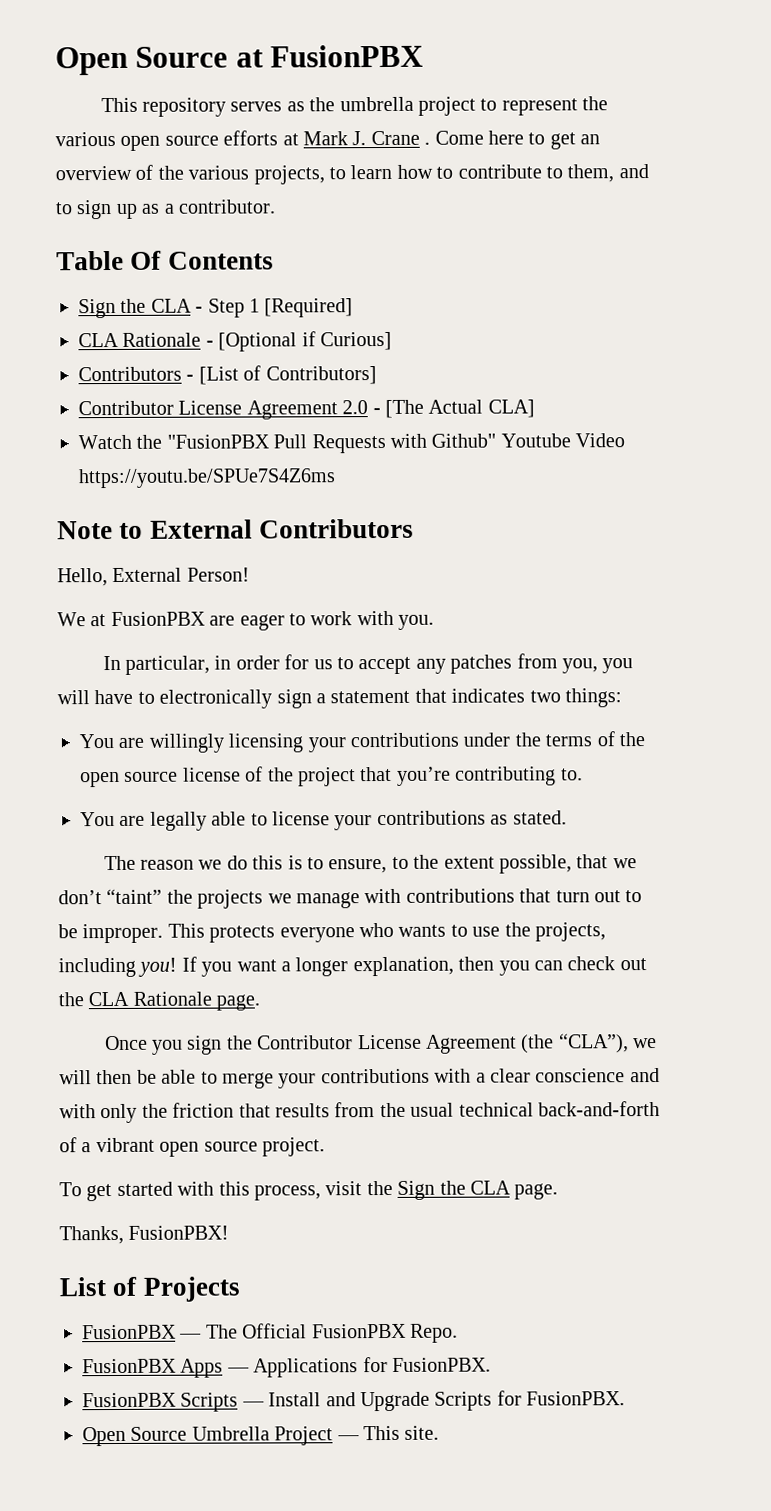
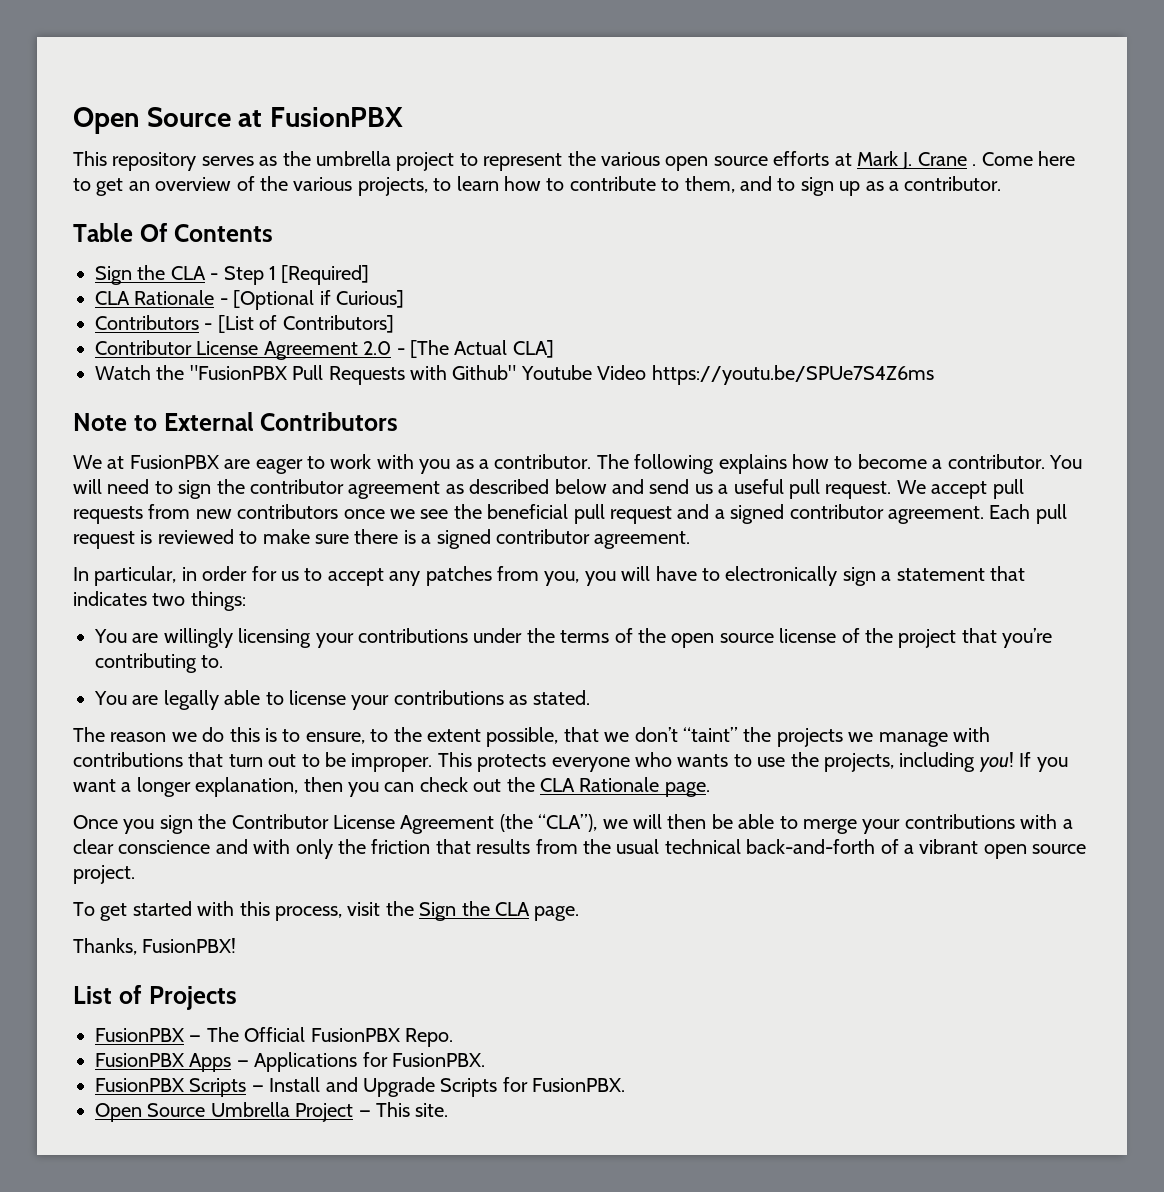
- Hello, External Person!
- We at FusionPBX are eager to work with you.
+ We at FusionPBX are eager to work with you as a contributor. The following explains how to become a contributor. You will need to sign the contributor agreement as described below and send us a useful pull request. We accept pull requests from new contributors once we see the beneficial pull request and a signed contributor agreement. Each pull request is reviewed to make sure there is a signed contributor agreement.

